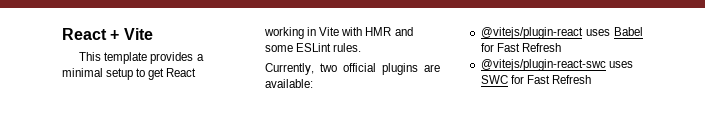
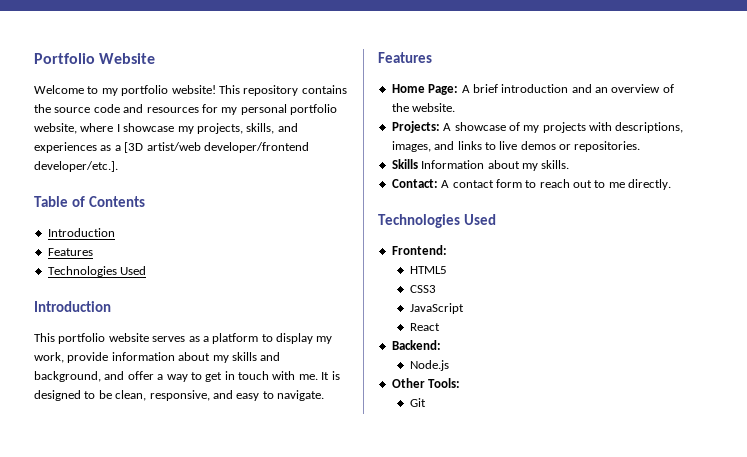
- React + Vite
- This template provides a minimal setup to get React working in Vite with HMR and some ESLint rules.
- Currently, two official plugins are available:
- @vitejs/plugin-react uses Babel for Fast Refresh
- @vitejs/plugin-react-swc uses SWC for Fast Refresh
+ Portfolio Website
+ Welcome to my portfolio website! This repository contains the source code and resources for my personal portfolio website, where I showcase my projects, skills, and experiences as a [3D artist/web developer/frontend developer/etc.].
+ Table of Contents
+ Introduction
+ Features
+ Technologies Used
+ Introduction
+ This portfolio website serves as a platform to display my work, provide information about my skills and background, and offer a way to get in touch with me. It is designed to be clean, responsive, and easy to navigate.
+ Features
+ Home Page: A brief introduction and an overview of the website.
+ Projects: A showcase of my projects with descriptions, images, and links to live demos or repositories.
+ Skills Information about my skills.
+ Contact: A contact form to reach out to me directly.
+ Technologies Used
+ Frontend:
+ HTML5
+ CSS3
+ JavaScript
+ React
+ Backend:
+ Node.js
+ Other Tools:
+ Git

